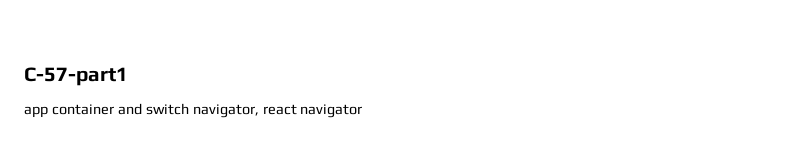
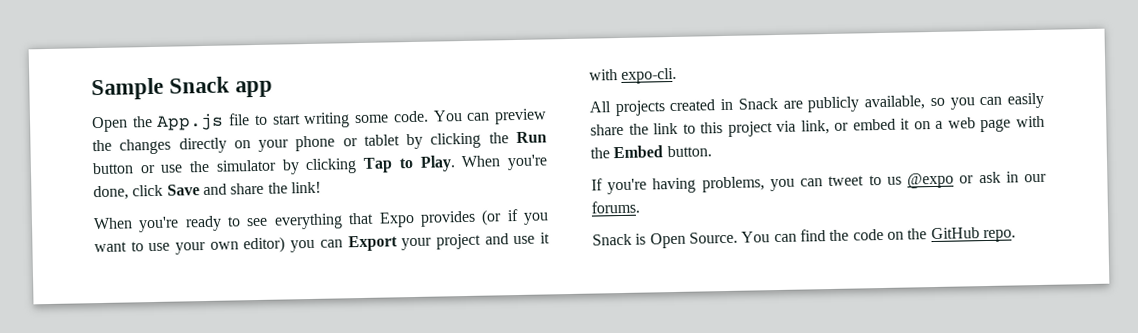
- C-57-part1
- app container and switch navigator, react navigator
+ Sample Snack app
+ Open the App.js file to start writing some code. You can preview the changes directly on your phone or tablet by clicking the Run button or use the simulator by clicking Tap to Play. When you're done, click Save and share the link!
+ When you're ready to see everything that Expo provides (or if you want to use your own editor) you can Export your project and use it with expo-cli.
+ All projects created in Snack are publicly available, so you can easily share the link to this project via link, or embed it on a web page with the Embed button.
+ If you're having problems, you can tweet to us @expo or ask in our forums.
+ Snack is Open Source. You can find the code on the GitHub repo.

